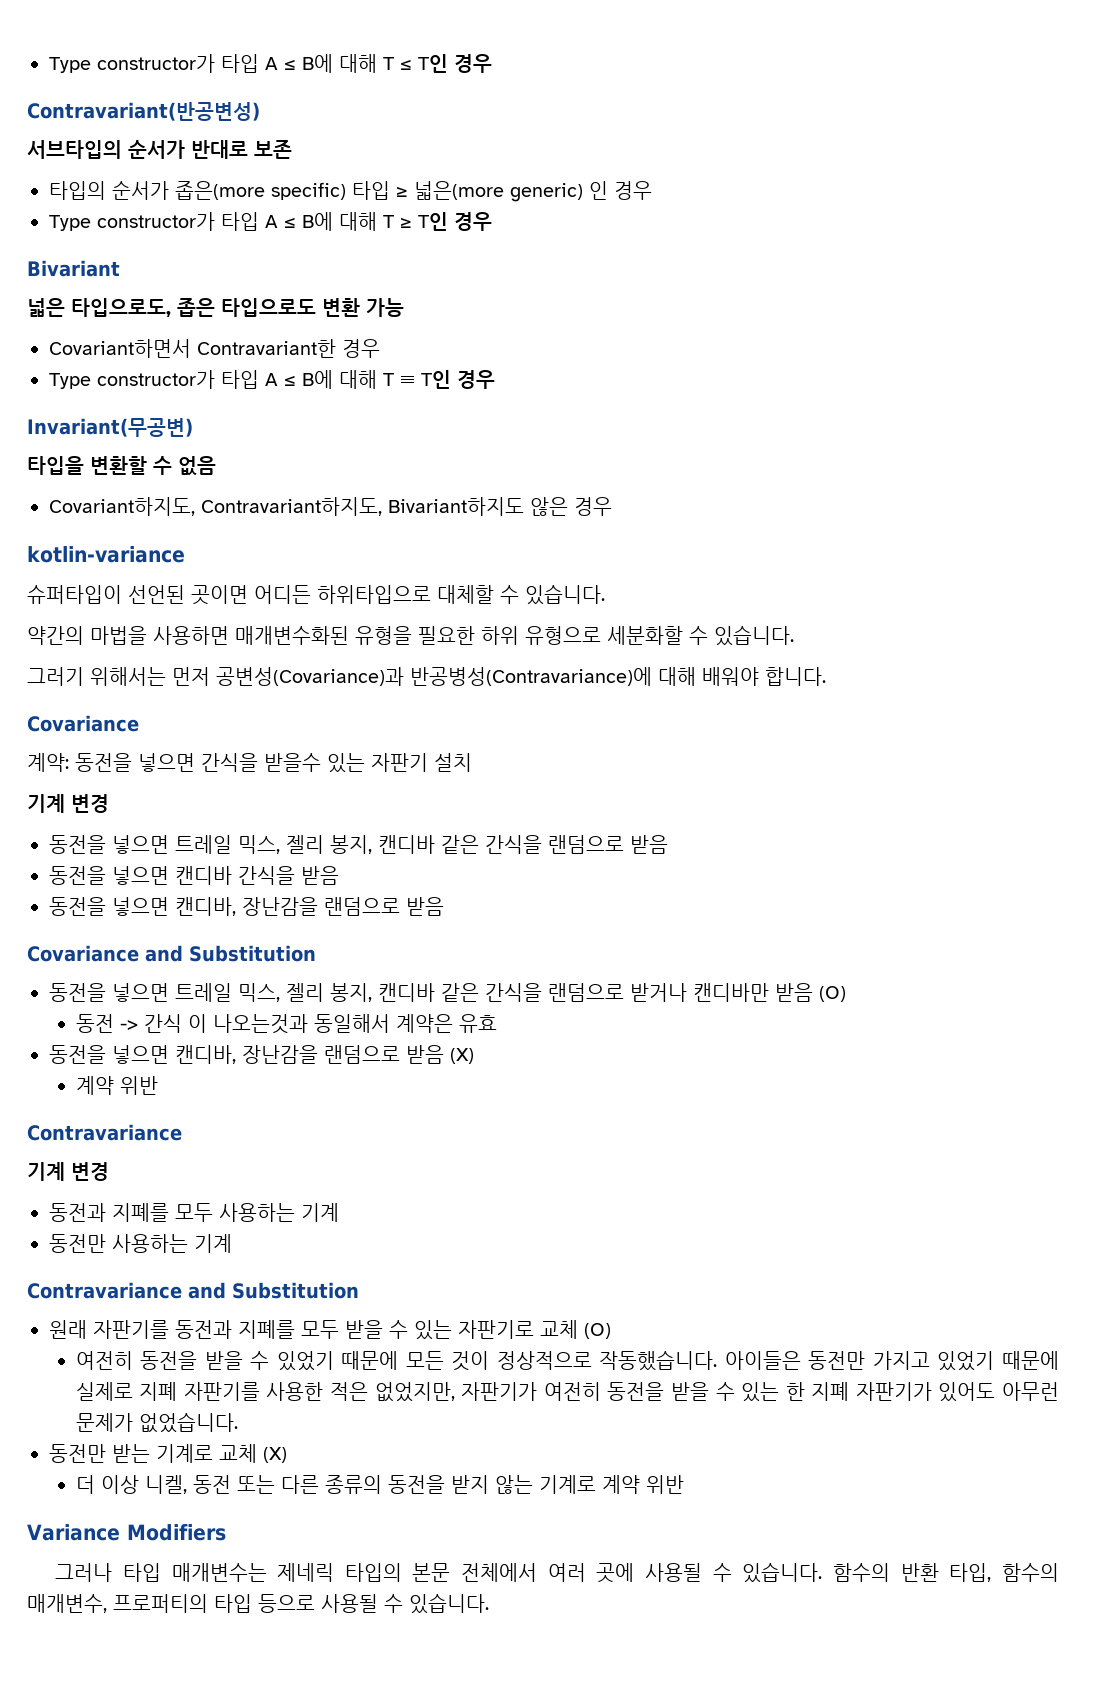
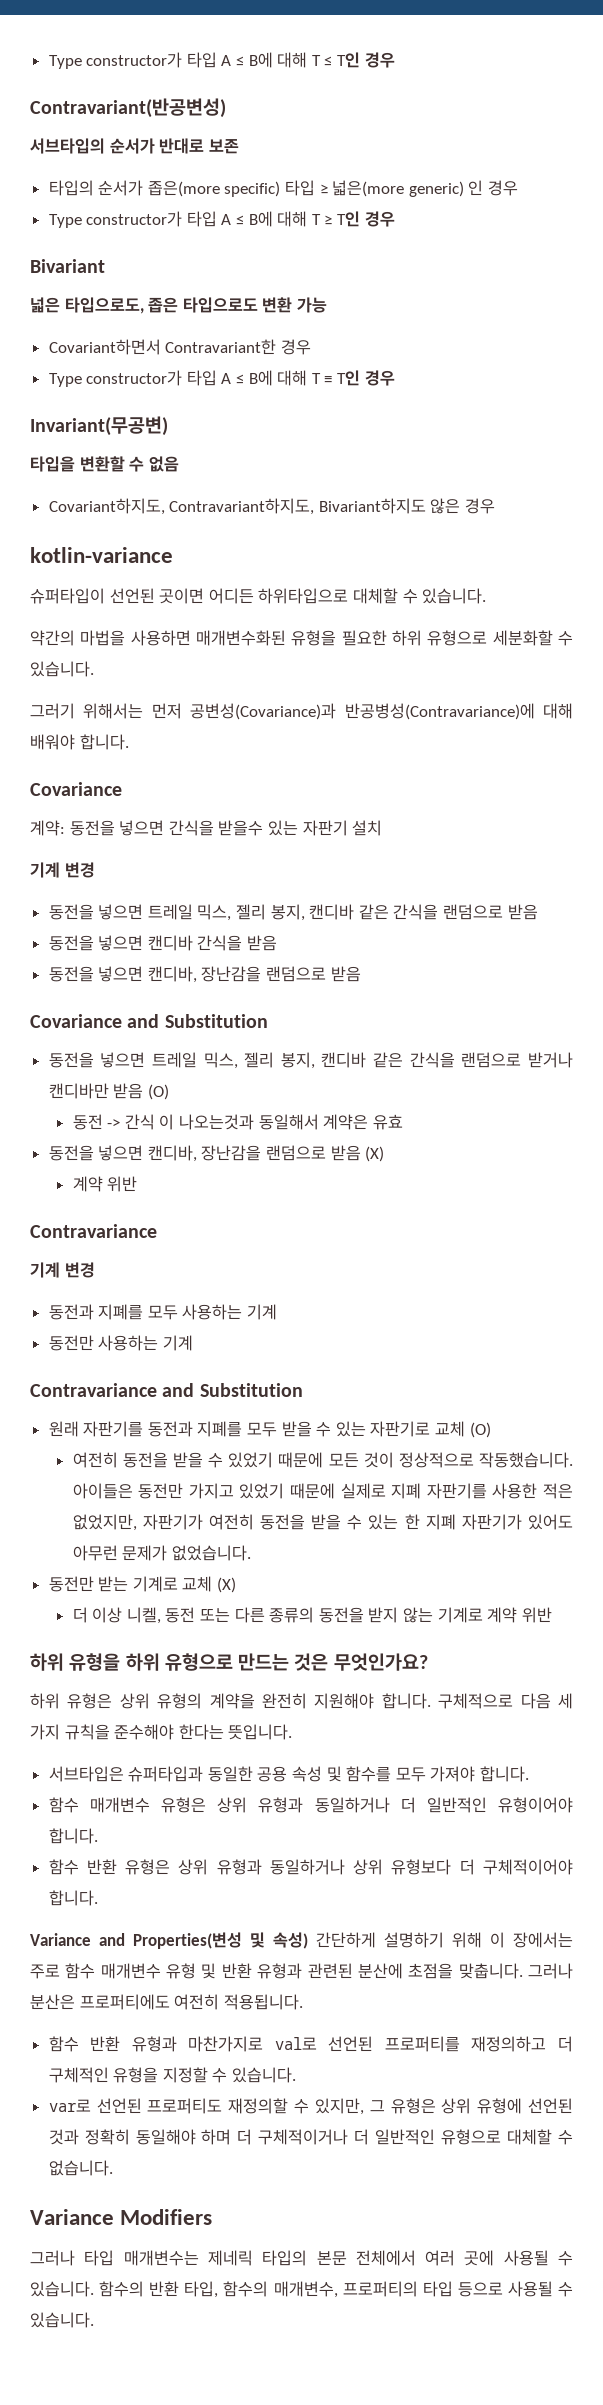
+ 하위 유형을 하위 유형으로 만드는 것은 무엇인가요?
+ 하위 유형은 상위 유형의 계약을 완전히 지원해야 합니다. 구체적으로 다음 세 가지 규칙을 준수해야 한다는 뜻입니다.
+ 서브타입은 슈퍼타입과 동일한 공용 속성 및 함수를 모두 가져야 합니다.
+ 함수 매개변수 유형은 상위 유형과 동일하거나 더 일반적인 유형이어야 합니다.
+ 함수 반환 유형은 상위 유형과 동일하거나 상위 유형보다 더 구체적이어야 합니다.
+ Variance and Properties(변성 및 속성) 간단하게 설명하기 위해 이 장에서는 주로 함수 매개변수 유형 및 반환 유형과 관련된 분산에 초점을 맞춥니다. 그러나 분산은 프로퍼티에도 여전히 적용됩니다.
+ 함수 반환 유형과 마찬가지로 val로 선언된 프로퍼티를 재정의하고 더 구체적인 유형을 지정할 수 있습니다.
+ var로 선언된 프로퍼티도 재정의할 수 있지만, 그 유형은 상위 유형에 선언된 것과 정확히 동일해야 하며 더 구체적이거나 더 일반적인 유형으로 대체할 수 없습니다.

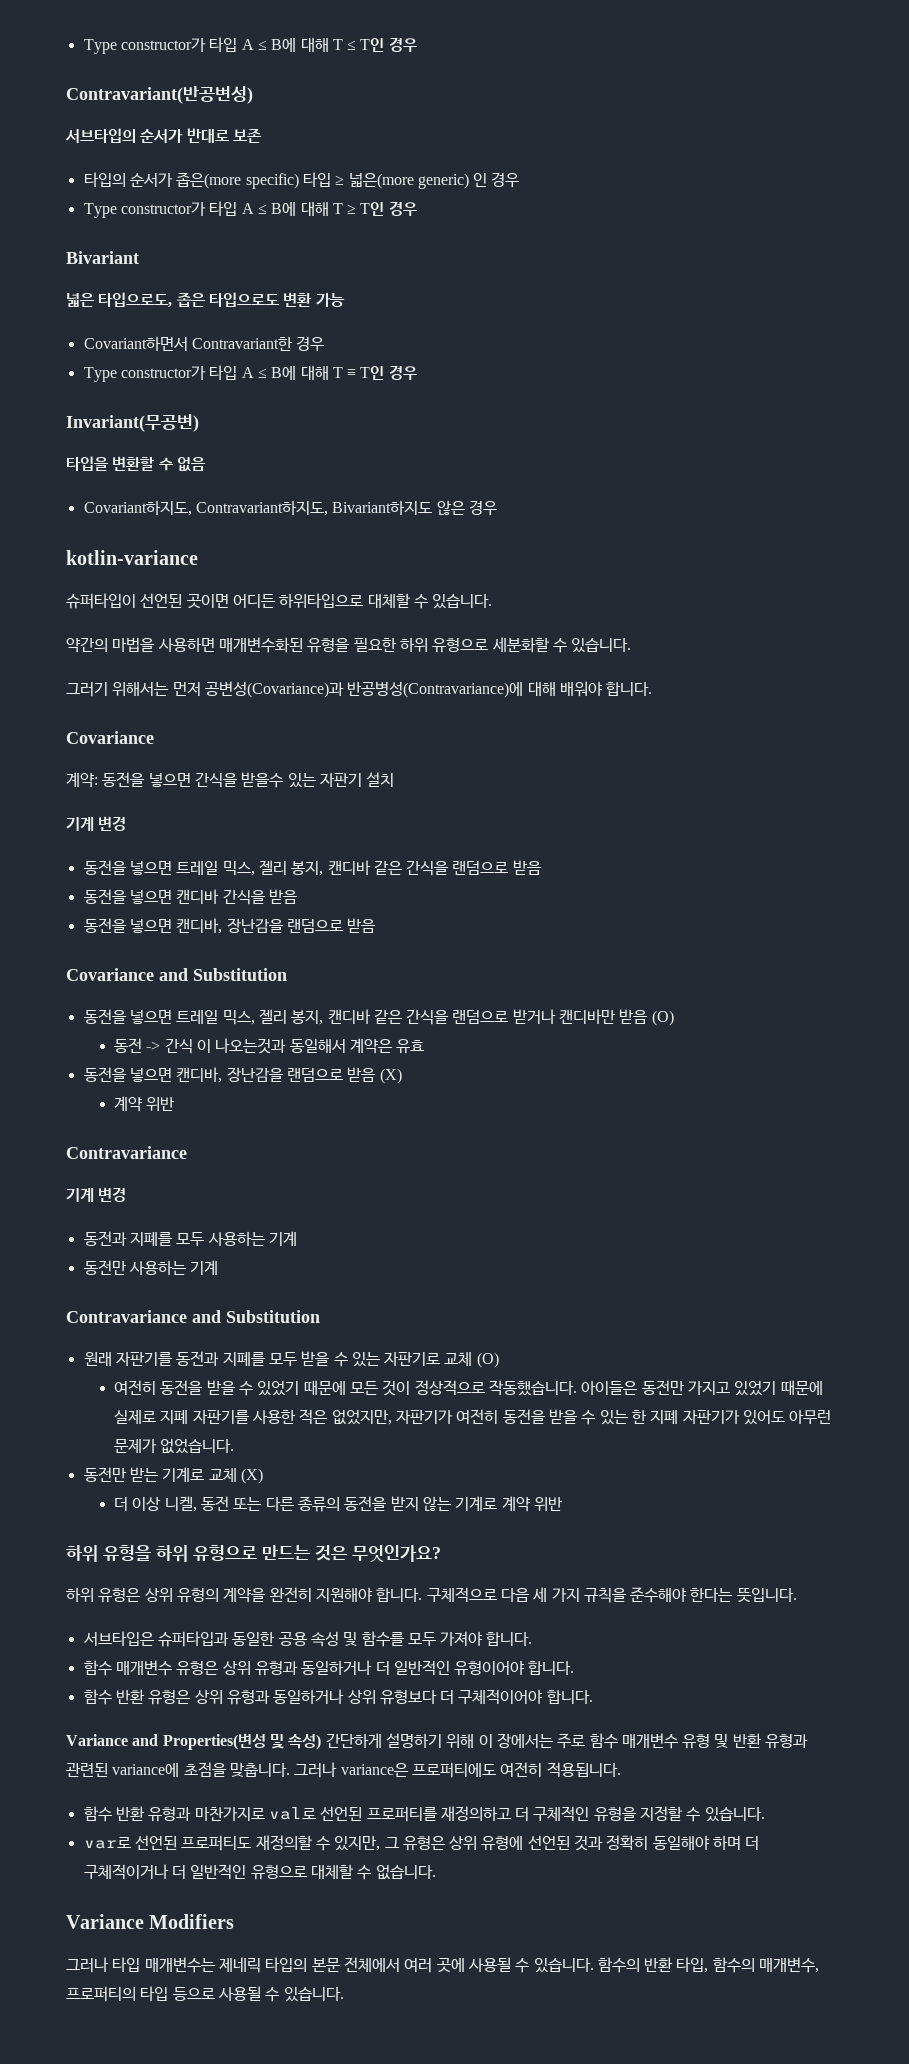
- Variance and Properties(변성 및 속성) 간단하게 설명하기 위해 이 장에서는 주로 함수 매개변수 유형 및 반환 유형과 관련된 분산에 초점을 맞춥니다.
+ Variance and Properties(변성 및 속성) 간단하게 설명하기 위해 이 장에서는 주로 함수 매개변수 유형 및 반환 유형과 관련된 variance에 초점을 맞춥니다.
- 그러나 분산은 프로퍼티에도 여전히 적용됩니다.
+ 그러나 variance은 프로퍼티에도 여전히 적용됩니다.

